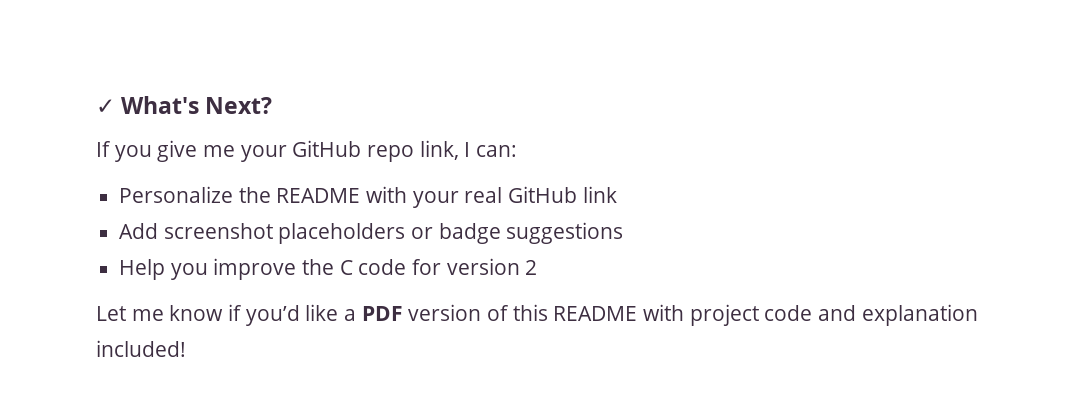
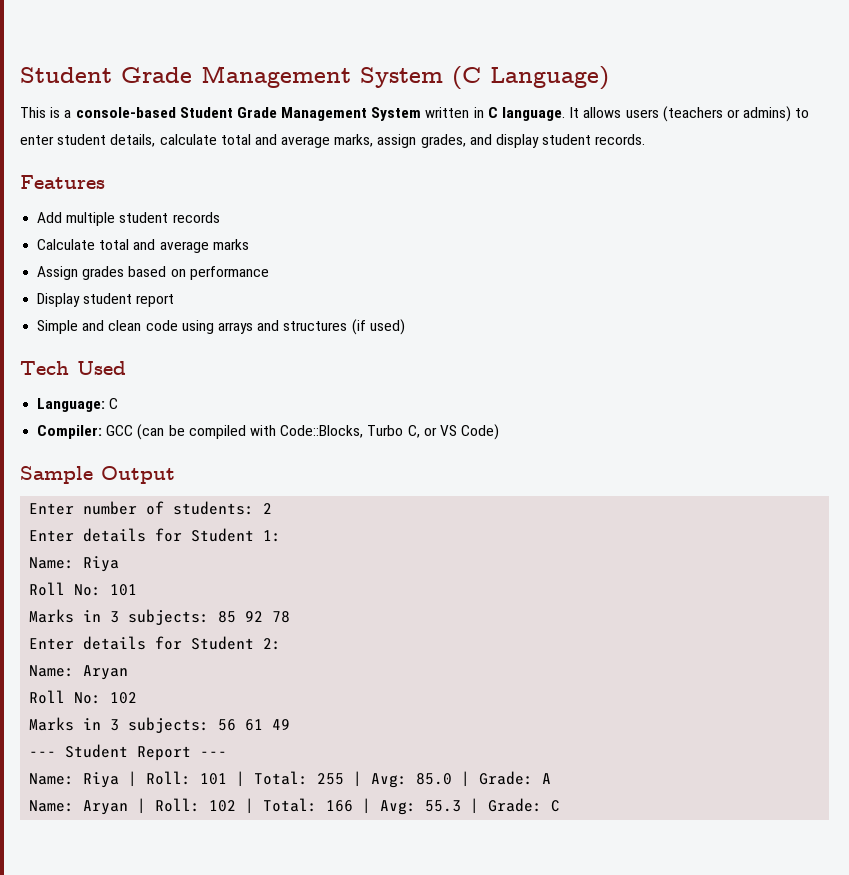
- ✓ What's Next?
- If you give me your GitHub repo link, I can:
- Personalize the README with your real GitHub link
- Add screenshot placeholders or badge suggestions
- Help you improve the C code for version 2
- Let me know if you’d like a PDF version of this README with project code and explanation included!
+ Student Grade Management System (C Language)
+ This is a console-based Student Grade Management System written in C language. It allows users (teachers or admins) to enter student details, calculate total and average marks, assign grades, and display student records.
+ Features
+ Add multiple student records
+ Calculate total and average marks
+ Assign grades based on performance
+ Display student report
+ Simple and clean code using arrays and structures (if used)
+ Tech Used
+ Language: C
+ Compiler: GCC (can be compiled with Code::Blocks, Turbo C, or VS Code)
+ Sample Output
+ Enter number of students: 2
+ Enter details for Student 1:
+ Name: Riya
+ Roll No: 101
+ Marks in 3 subjects: 85 92 78
+ Enter details for Student 2:
+ Name: Aryan
+ Roll No: 102
+ Marks in 3 subjects: 56 61 49
+ --- Student Report ---
+ Name: Riya | Roll: 101 | Total: 255 | Avg: 85.0 | Grade: A
+ Name: Aryan | Roll: 102 | Total: 166 | Avg: 55.3 | Grade: C

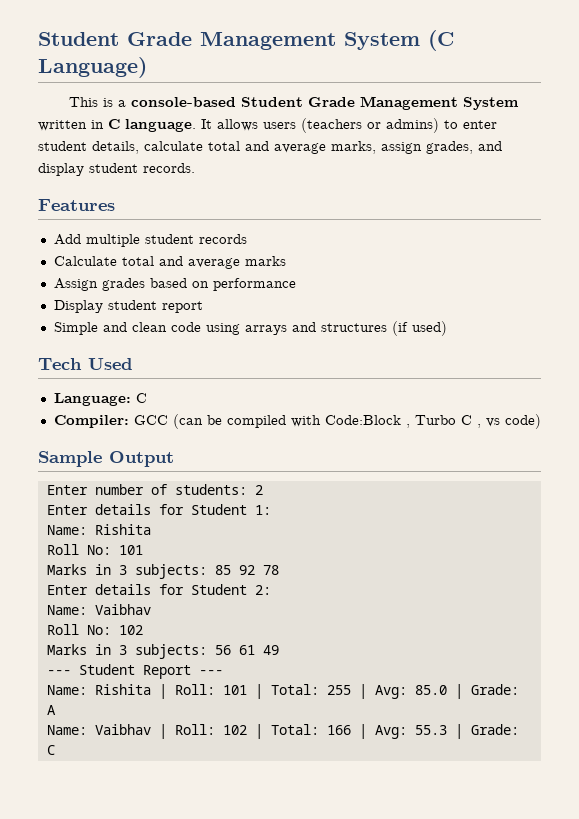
- Compiler: GCC (can be compiled with Code::Blocks, Turbo C, or VS Code)
+ Compiler: GCC (can be compiled with Code:Block , Turbo C , vs code)
  Enter details for Student 1:
- Name: Riya
+ Name: Rishita
  Enter details for Student 2:
- Name: Aryan
+ Name: Vaibhav
- Name: Riya | Roll: 101 | Total: 255 | Avg: 85.0 | Grade: A
+ Name: Rishita | Roll: 101 | Total: 255 | Avg: 85.0 | Grade: A
- Name: Aryan | Roll: 102 | Total: 166 | Avg: 55.3 | Grade: C
+ Name: Vaibhav | Roll: 102 | Total: 166 | Avg: 55.3 | Grade: C

